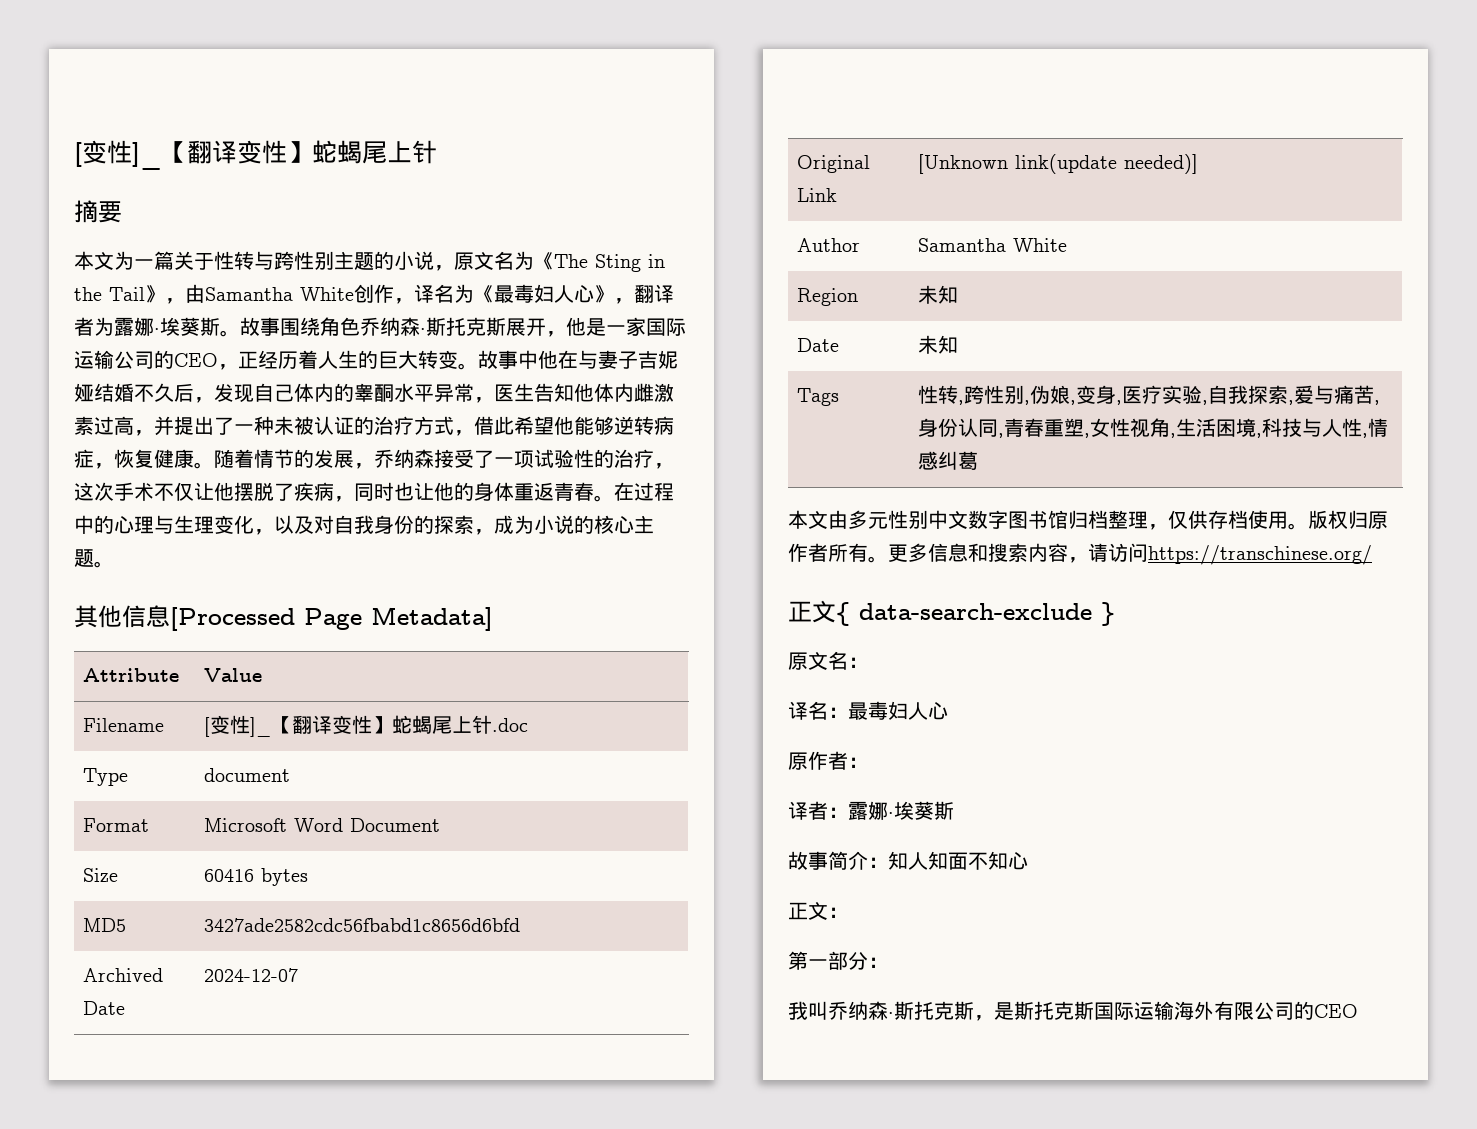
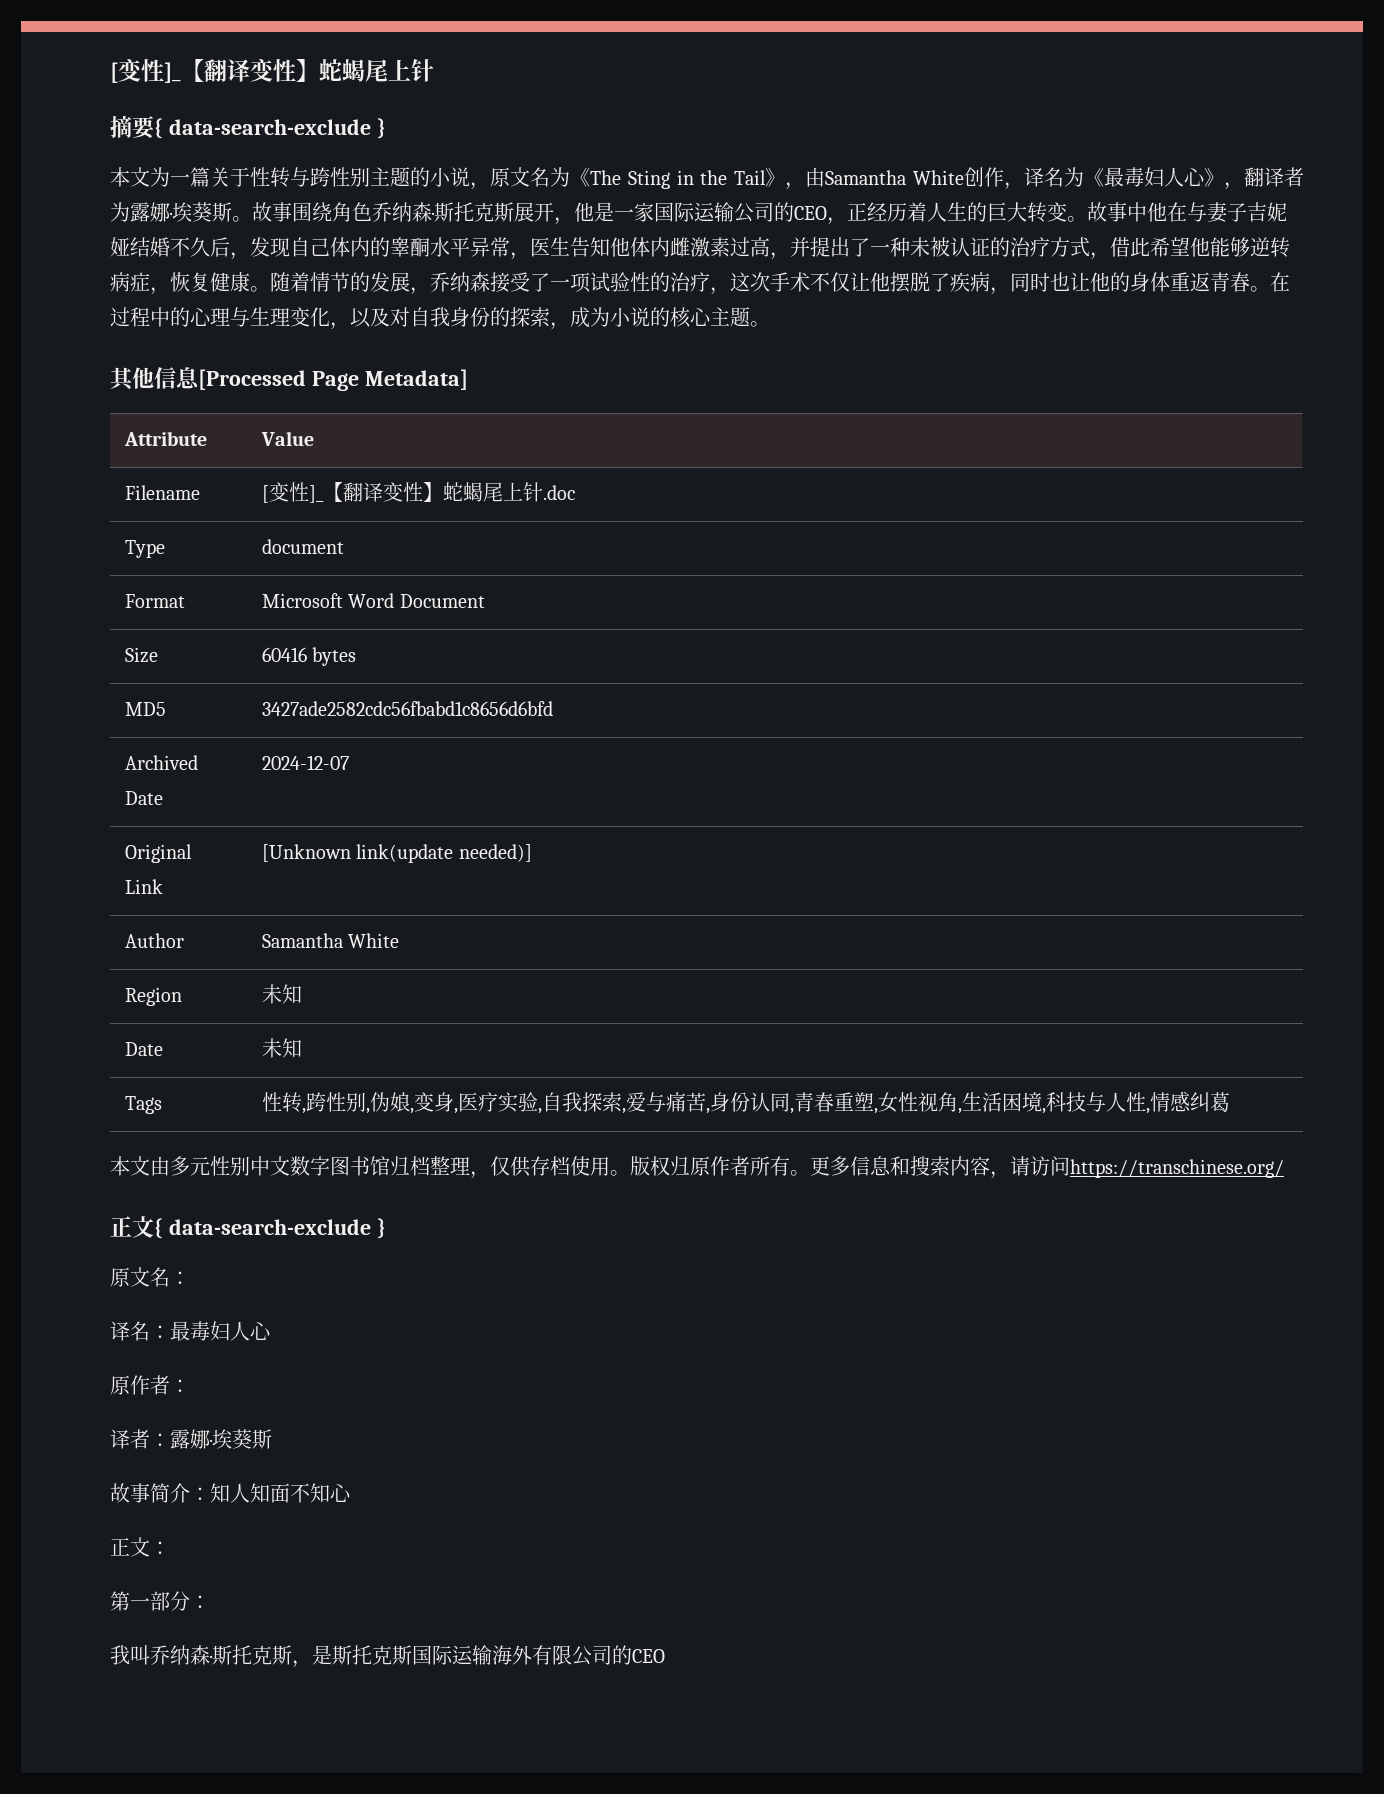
- 摘要
+ 摘要{ data-search-exclude }

